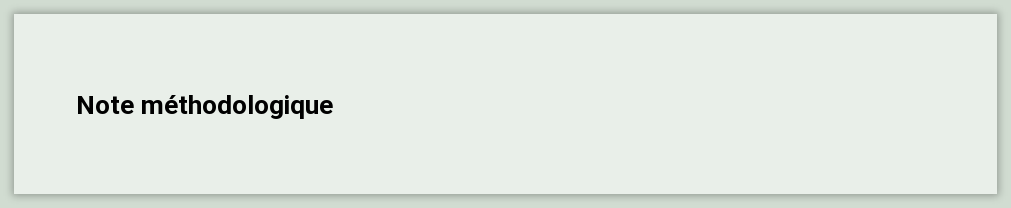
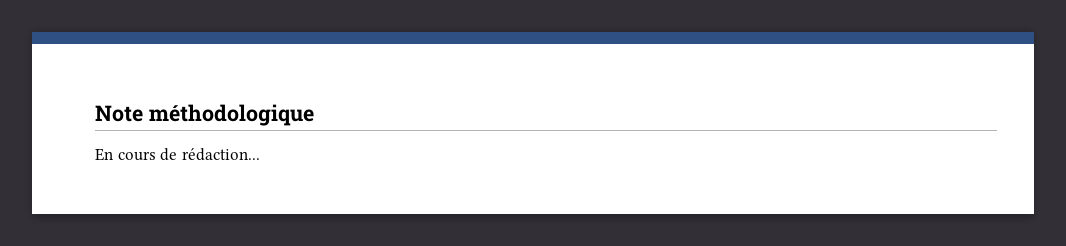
+ En cours de rédaction...

